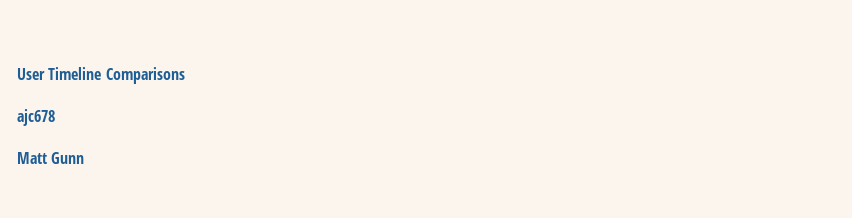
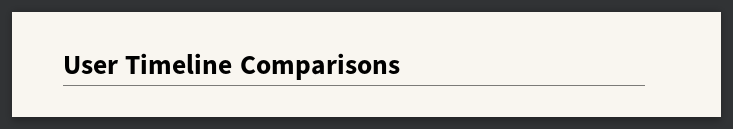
- ajc678
- Matt Gunn

